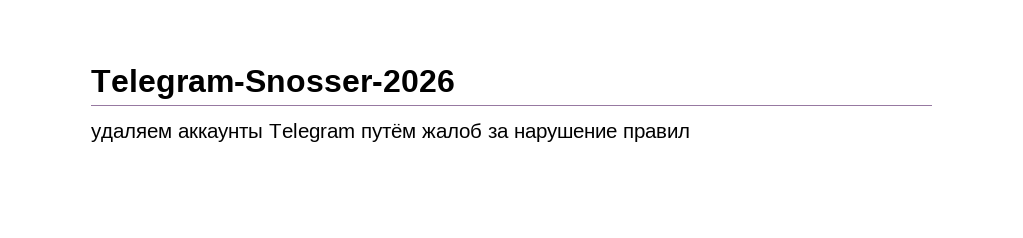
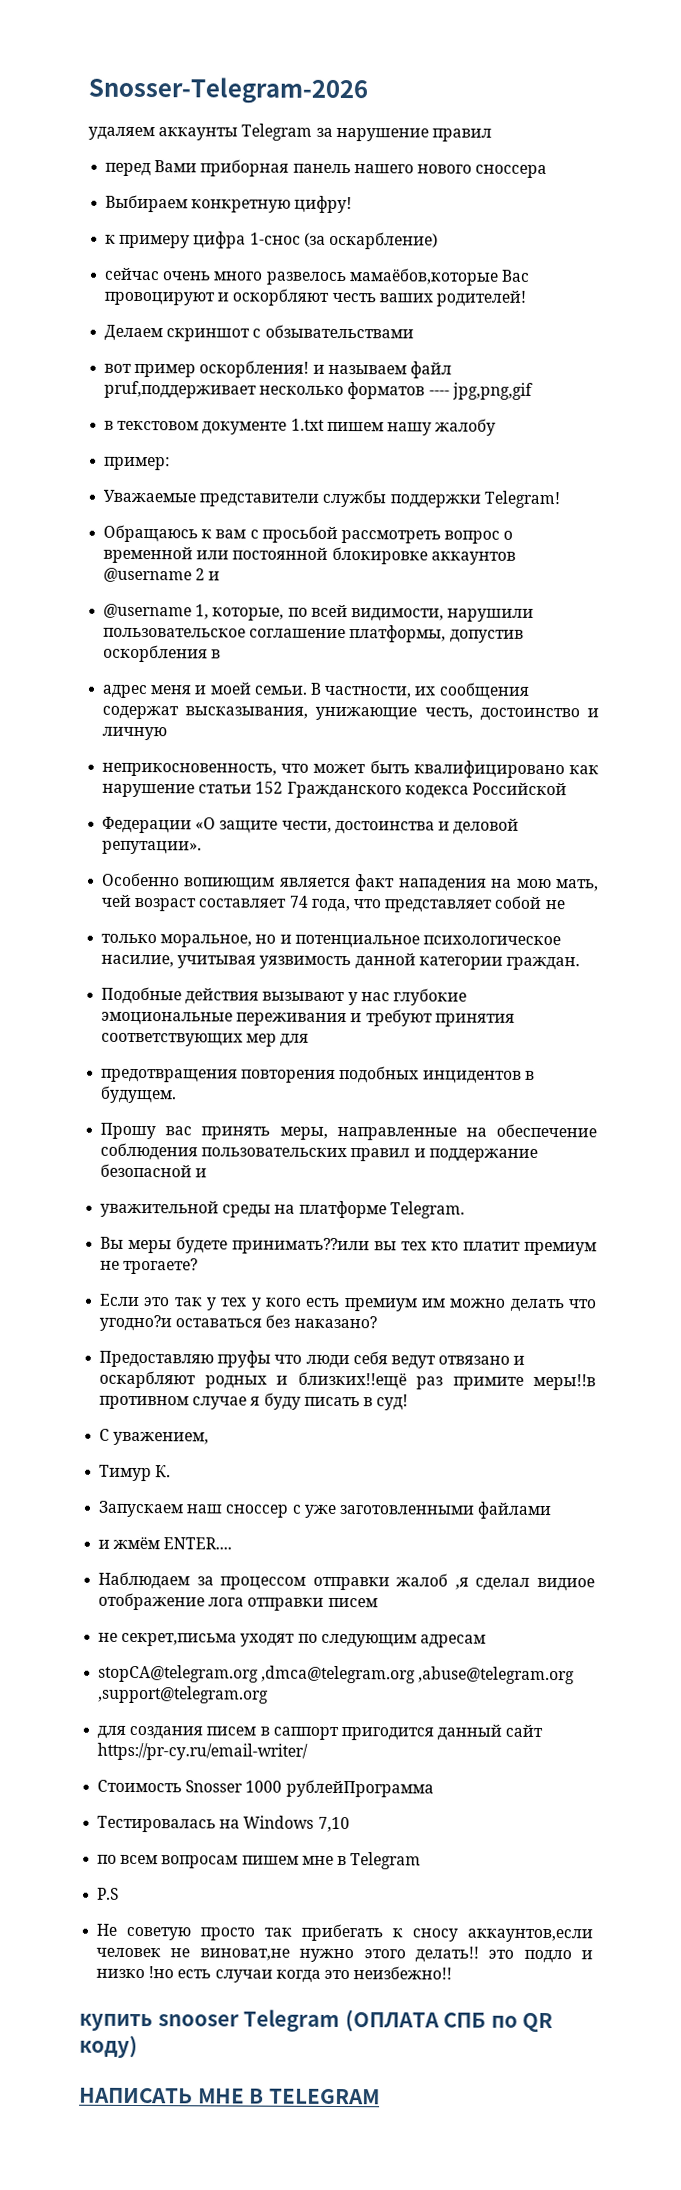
- Telegram-Snosser-2026
+ Snosser-Telegram-2026
- удаляем аккаунты Telegram путём жалоб за нарушение правил
+ удаляем аккаунты Telegram за нарушение правил
+ перед Вами приборная панель нашего нового сноссера
+ Выбираем конкретную цифру!
+ к примеру цифра 1-снос (за оскарбление)
+ сейчас очень много развелось мамаёбов,которые Вас провоцируют и оскорбляют честь ваших родителей!
+ Делаем скриншот с обзывательствами
+ вот пример оскорбления! и называем файл pruf,поддерживает несколько форматов ---- jpg,png,gif
+ в текстовом документе 1.txt пишем нашу жалобу
+ пример:
+ Уважаемые представители службы поддержки Telegram!
+ Обращаюсь к вам с просьбой рассмотреть вопрос о временной или постоянной блокировке аккаунтов @username 2 и
+ @username 1, которые, по всей видимости, нарушили пользовательское соглашение платформы, допустив оскорбления в
+ адрес меня и моей семьи. В частности, их сообщения содержат высказывания, унижающие честь, достоинство и личную
+ неприкосновенность, что может быть квалифицировано как нарушение статьи 152 Гражданского кодекса Российской
+ Федерации «О защите чести, достоинства и деловой репутации».
+ Особенно вопиющим является факт нападения на мою мать, чей возраст составляет 74 года, что представляет собой не
+ только моральное, но и потенциальное психологическое насилие, учитывая уязвимость данной категории граждан.
+ Подобные действия вызывают у нас глубокие эмоциональные переживания и требуют принятия соответствующих мер для
+ предотвращения повторения подобных инцидентов в будущем.
+ Прошу вас принять меры, направленные на обеспечение соблюдения пользовательских правил и поддержание безопасной и
+ уважительной среды на платформе Telegram.
+ Вы меры будете принимать??или вы тех кто платит премиум не трогаете?
+ Если это так у тех у кого есть премиум им можно делать что угодно?и оставаться без наказано?
+ Предоставляю пруфы что люди себя ведут отвязано и оскарбляют родных и близких!!ещё раз примите меры!!в противном случае я буду писать в суд!
+ С уважением,
+ Тимур К.
+ Запускаем наш сноссер с уже заготовленными файлами
+ и жмём ENTER....
+ Наблюдаем за процессом отправки жалоб ,я сделал видиое отображение лога отправки писем
+ не секрет,письма уходят по следующим адресам
+ stopCA@telegram.org ,dmca@telegram.org ,abuse@telegram.org ,support@telegram.org
+ для создания писем в саппорт пригодится данный сайт https://pr-cy.ru/email-writer/
+ Стоимость Snosser 1000 рублейПрограмма
+ Тестировалась на Windows 7,10
+ по всем вопросам пишем мне в Telegram
+ P.S
+ Не советую просто так прибегать к сносу аккаунтов,если человек не виноват,не нужно этого делать!! это подло и низко !но есть случаи когда это неизбежно!!
+ купить snooser Telegram (ОПЛАТА СПБ по QR коду)
+ НАПИСАТЬ МНЕ В TELEGRAM

